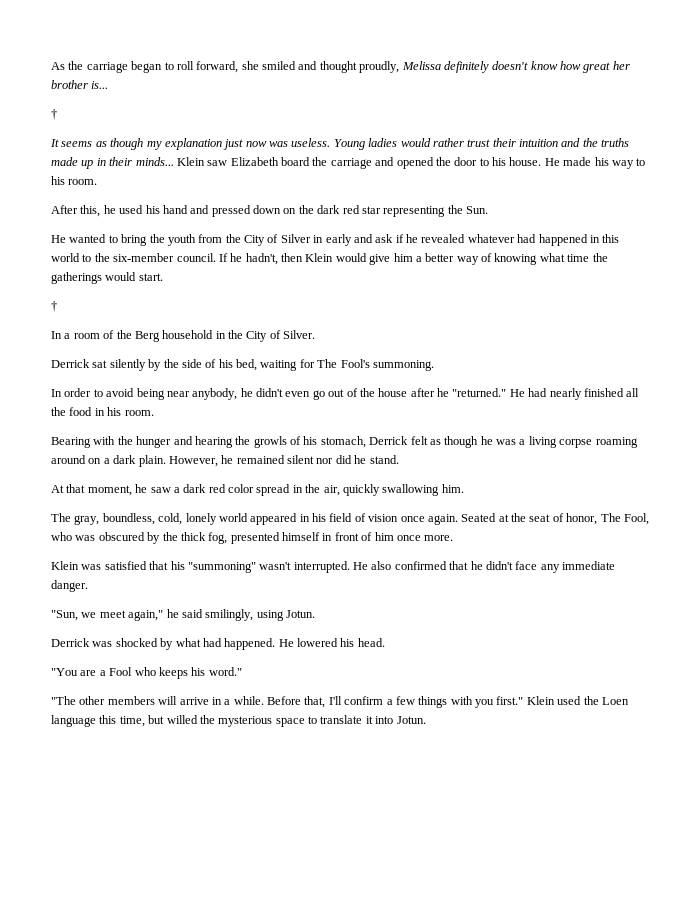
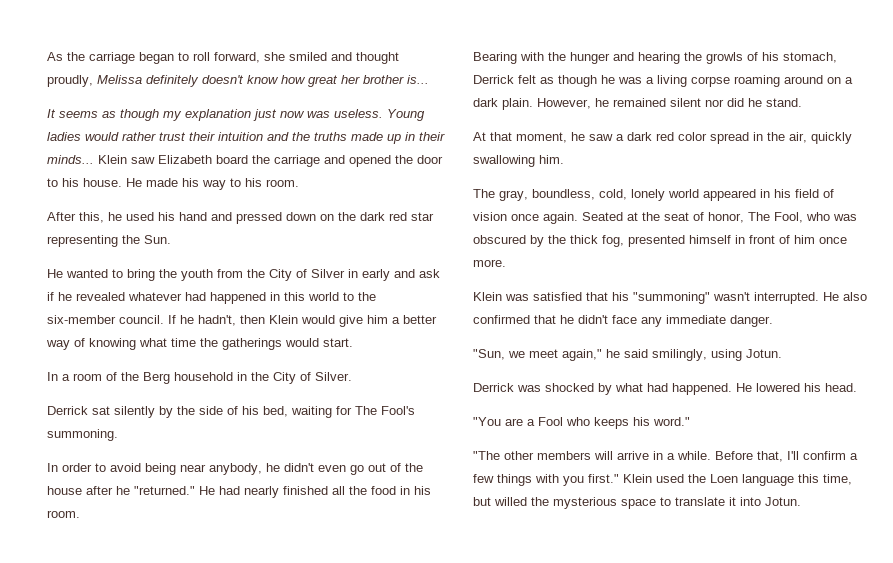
  As the carriage began to roll forward, she smiled and thought proudly, Melissa definitely doesn't know how great her brother is...
- †
  If he hadn't, then Klein would give him a better way of knowing what time the gatherings would start.
- †

